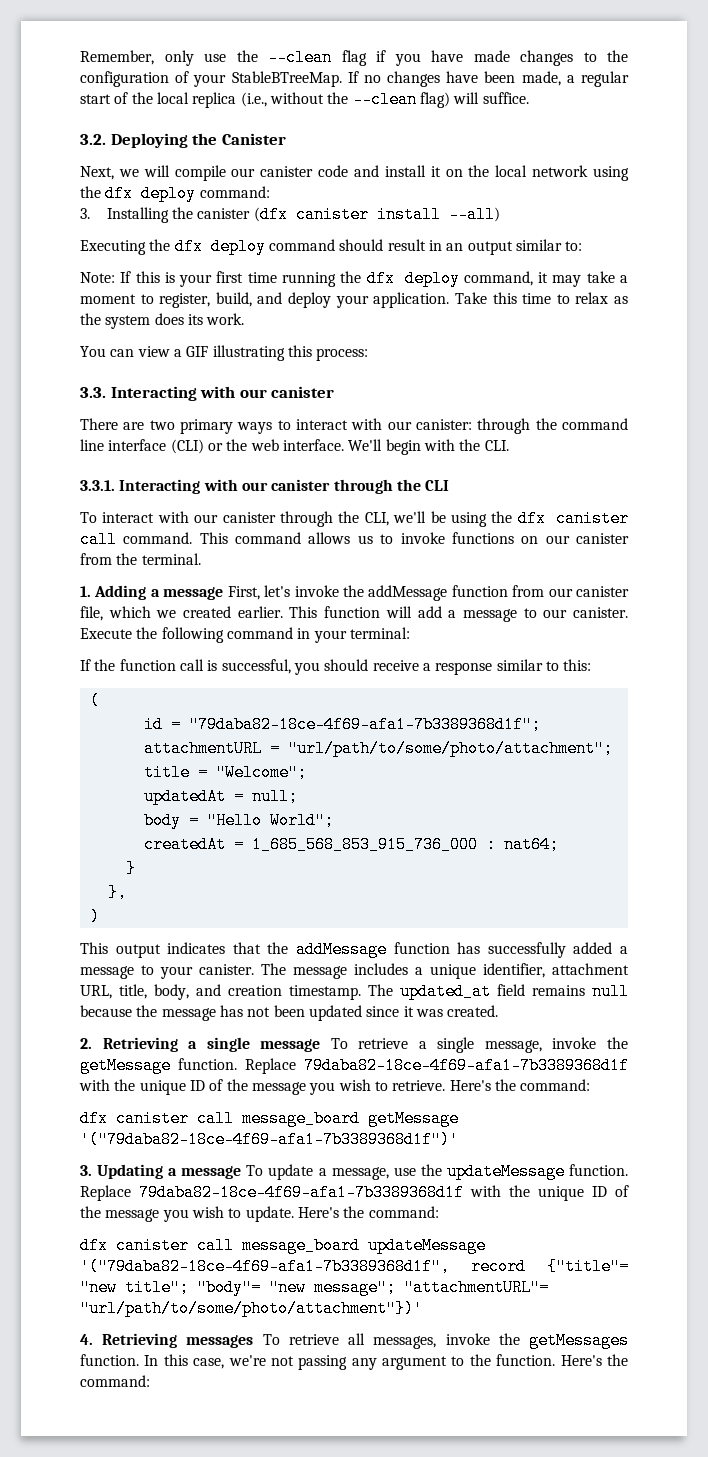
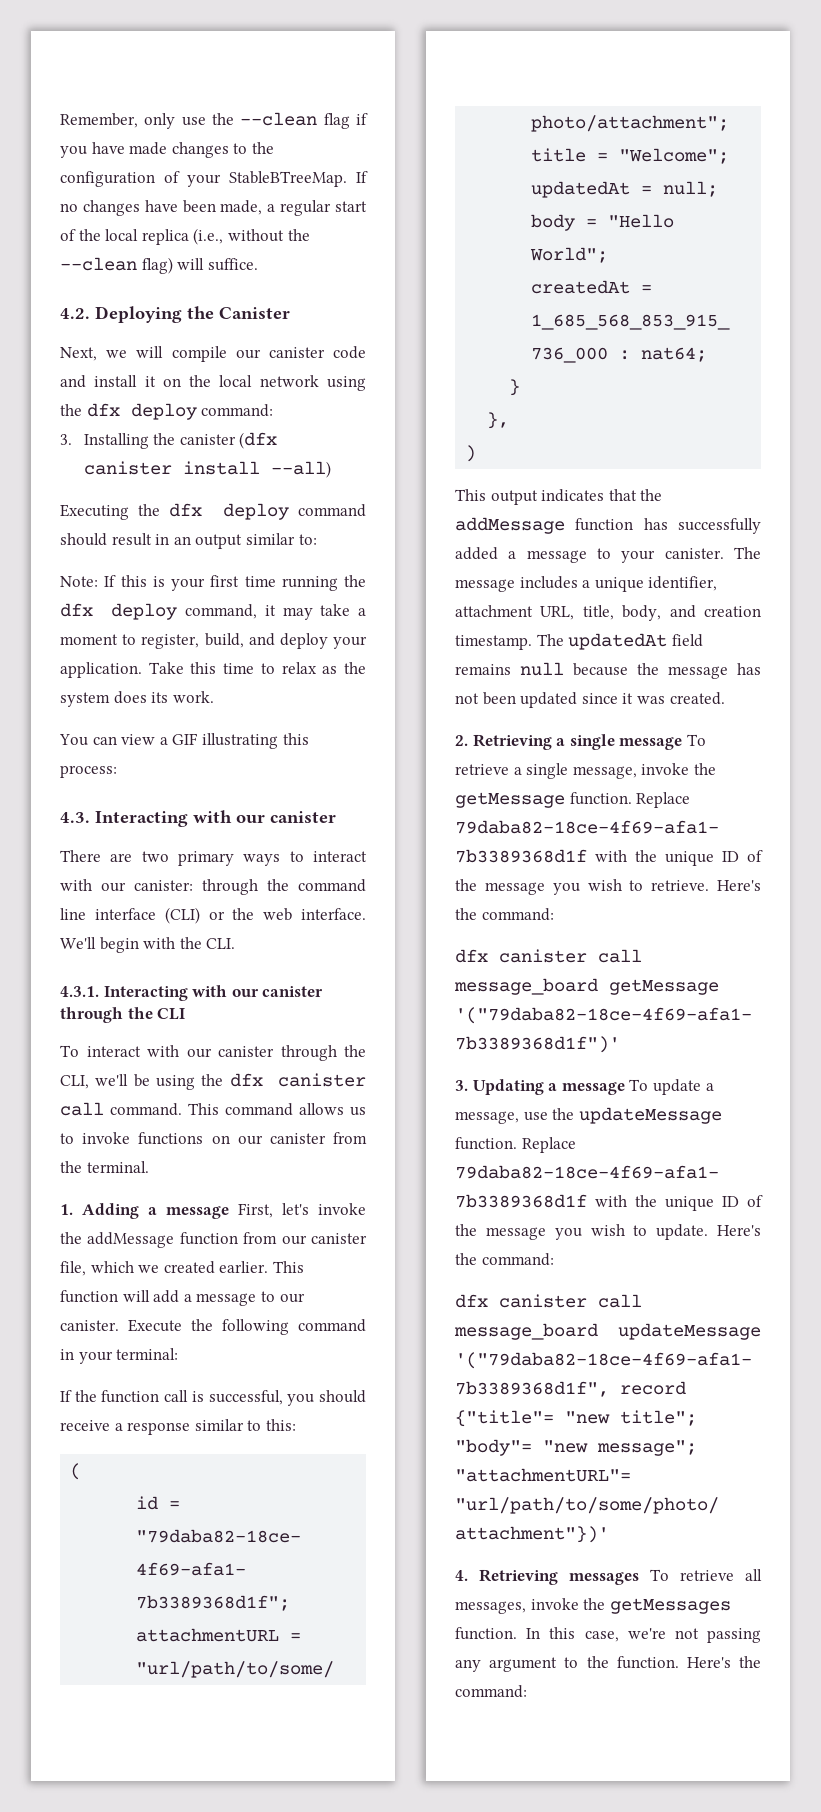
- 3.2. Deploying the Canister
+ 4.2. Deploying the Canister
- 3.3. Interacting with our canister
+ 4.3. Interacting with our canister
- 3.3.1. Interacting with our canister through the CLI
+ 4.3.1. Interacting with our canister through the CLI
- The updated_at field remains null because the message has not been updated since it was created.
+ The updatedAt field remains null because the message has not been updated since it was created.

